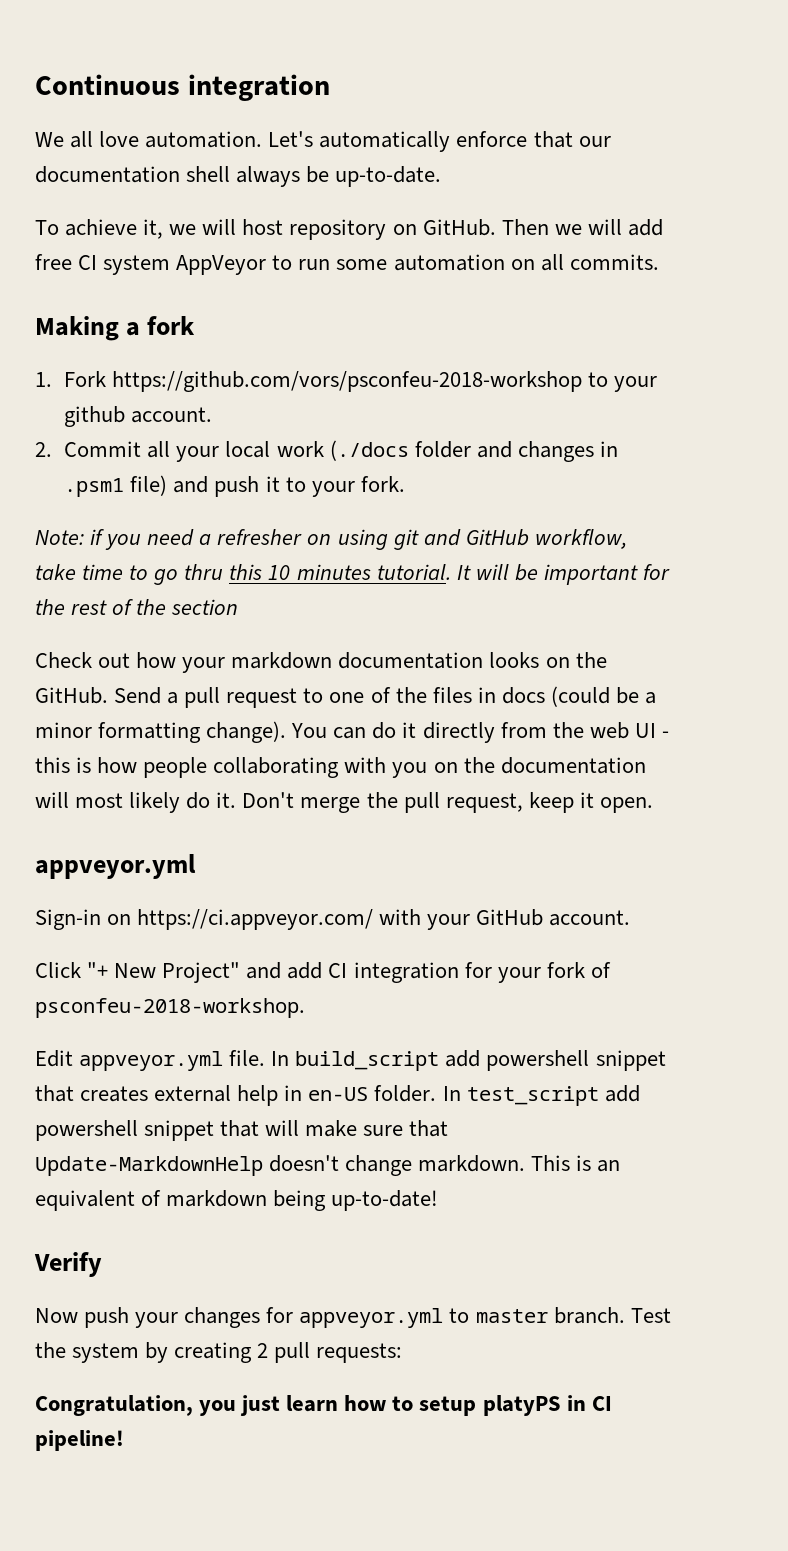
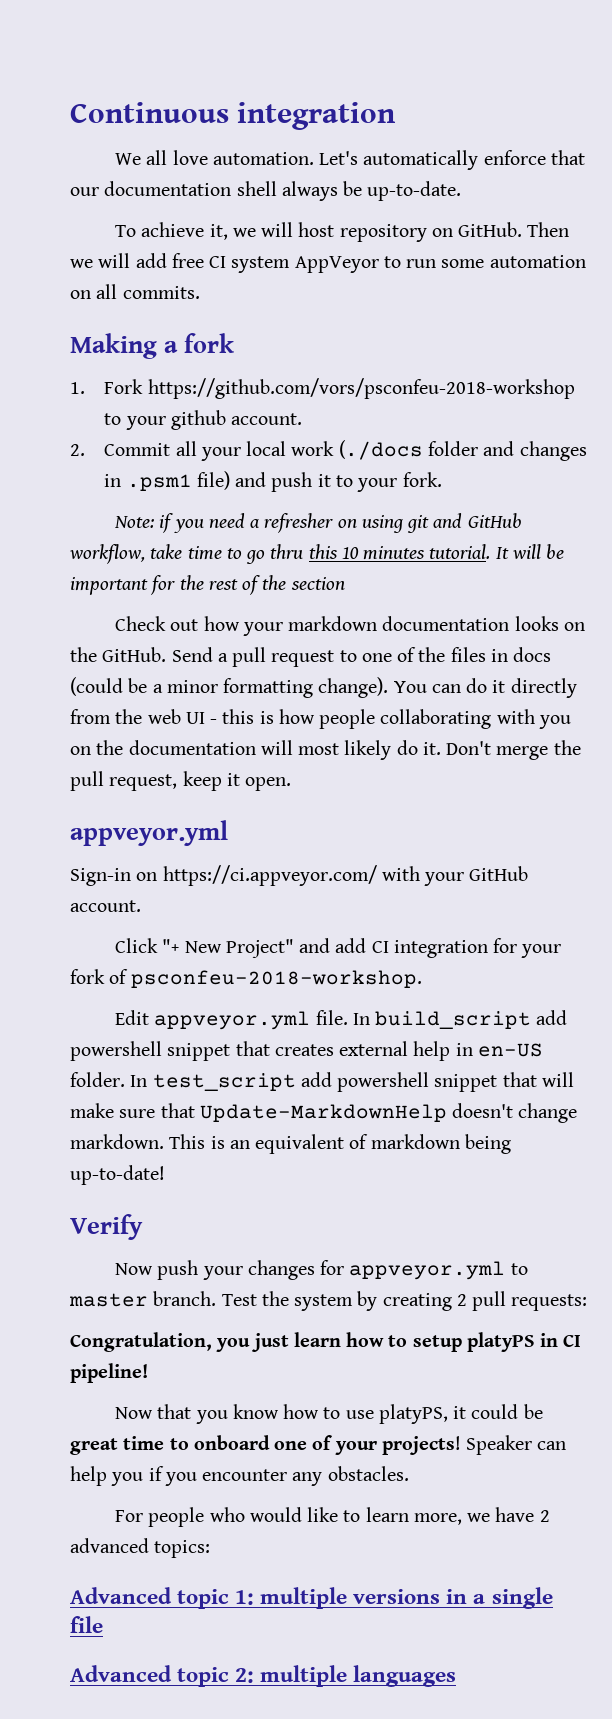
+ Now that you know how to use platyPS, it could be great time to onboard one of your projects! Speaker can help you if you encounter any obstacles.
+ For people who would like to learn more, we have 2 advanced topics:
+ Advanced topic 1: multiple versions in a single file
+ Advanced topic 2: multiple languages

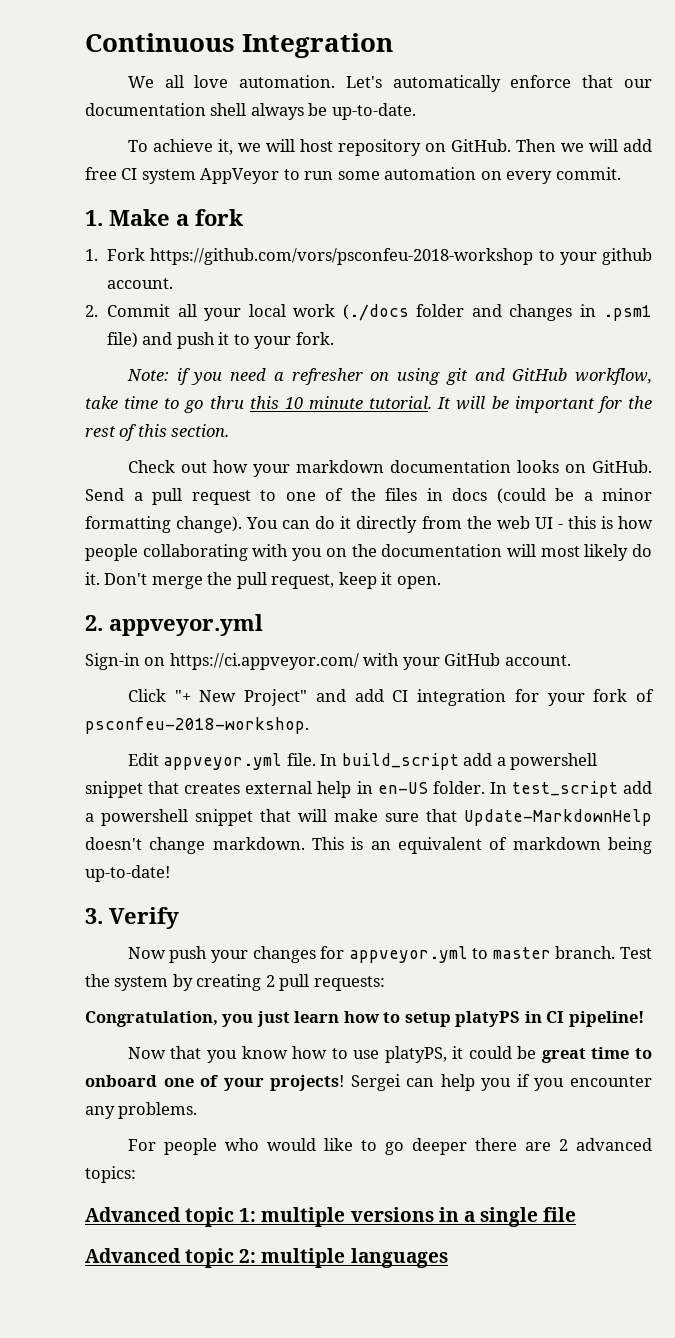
- Continuous integration
+ Continuous Integration
- Then we will add free CI system AppVeyor to run some automation on all commits.
- Making a fork
+ Then we will add free CI system AppVeyor to run some automation on every commit.
+ 1. Make a fork
- Note: if you need a refresher on using git and GitHub workflow, take time to go thru this 10 minutes tutorial.
+ Note: if you need a refresher on using git and GitHub workflow, take time to go thru this 10 minute tutorial.
- It will be important for the rest of the section
+ It will be important for the rest of this section.
- Check out how your markdown documentation looks on the GitHub.
+ Check out how your markdown documentation looks on GitHub.
  Don't merge the pull request, keep it open.
- appveyor.yml
+ 2. appveyor.yml
- In build_script add powershell snippet that creates external help in en-US folder.
+ In build_script add a powershell snippet that creates external help in en-US folder.
- In test_script add powershell snippet that will make sure that Update-MarkdownHelp doesn't change markdown.
+ In test_script add a powershell snippet that will make sure that Update-MarkdownHelp doesn't change markdown.
- Verify
+ 3. Verify
- Speaker can help you if you encounter any obstacles.
+ Sergei can help you if you encounter any problems.
- For people who would like to learn more, we have 2 advanced topics:
+ For people who would like to go deeper there are 2 advanced topics:

